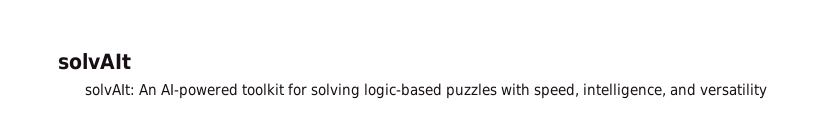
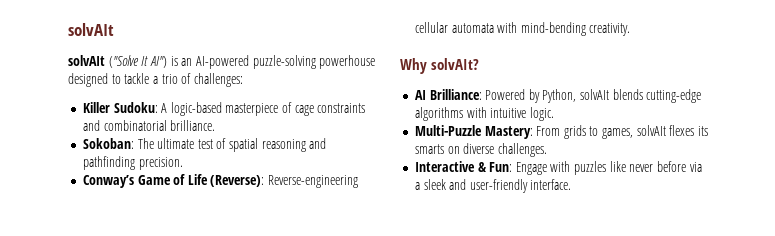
- solvAIt: An AI-powered toolkit for solving logic-based puzzles with speed, intelligence, and versatility
+ solvAIt ("Solve It AI") is an AI-powered puzzle-solving powerhouse designed to tackle a trio of challenges:
+ Killer Sudoku: A logic-based masterpiece of cage constraints and combinatorial brilliance.
+ Sokoban: The ultimate test of spatial reasoning and pathfinding precision.
+ Conway’s Game of Life (Reverse): Reverse-engineering cellular automata with mind-bending creativity.
+ Why solvAIt?
+ AI Brilliance: Powered by Python, solvAIt blends cutting-edge algorithms with intuitive logic.
+ Multi-Puzzle Mastery: From grids to games, solvAIt flexes its smarts on diverse challenges.
+ Interactive & Fun: Engage with puzzles like never before via a sleek and user-friendly interface.

